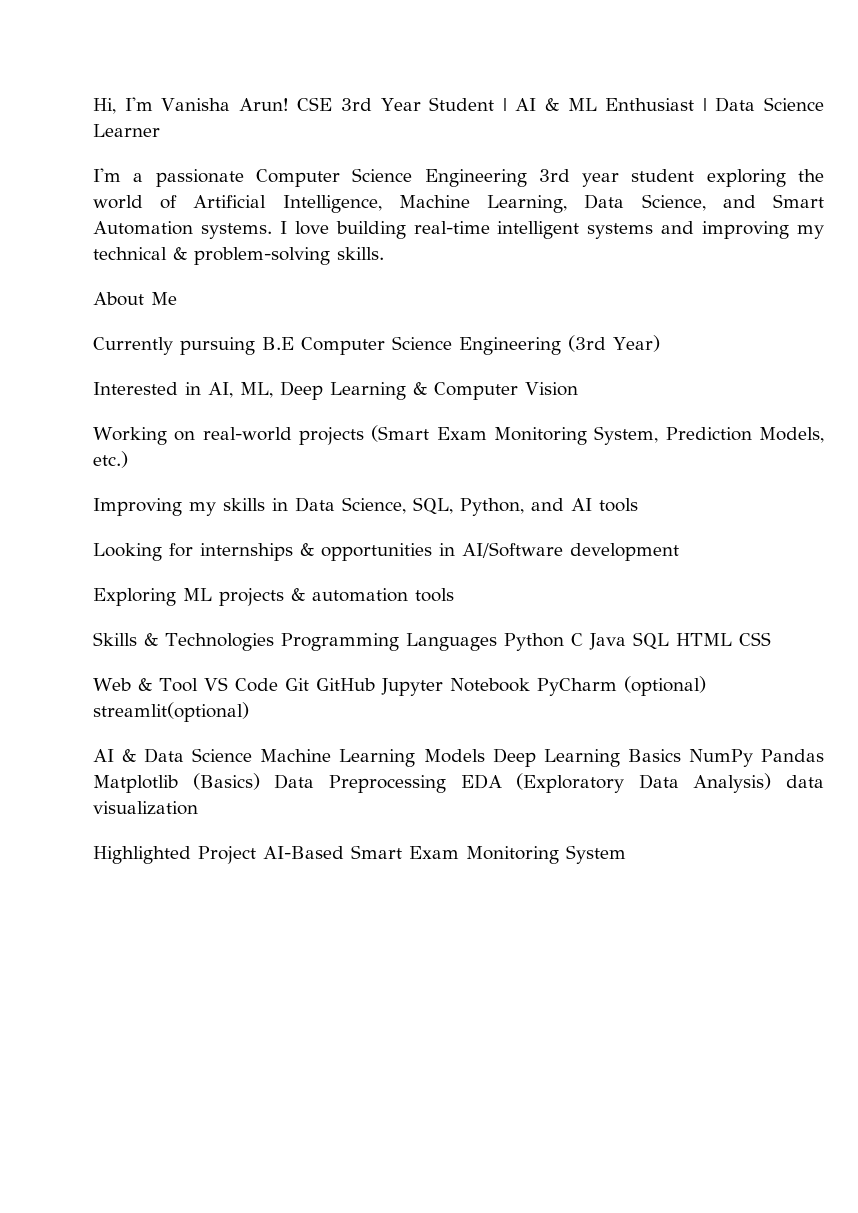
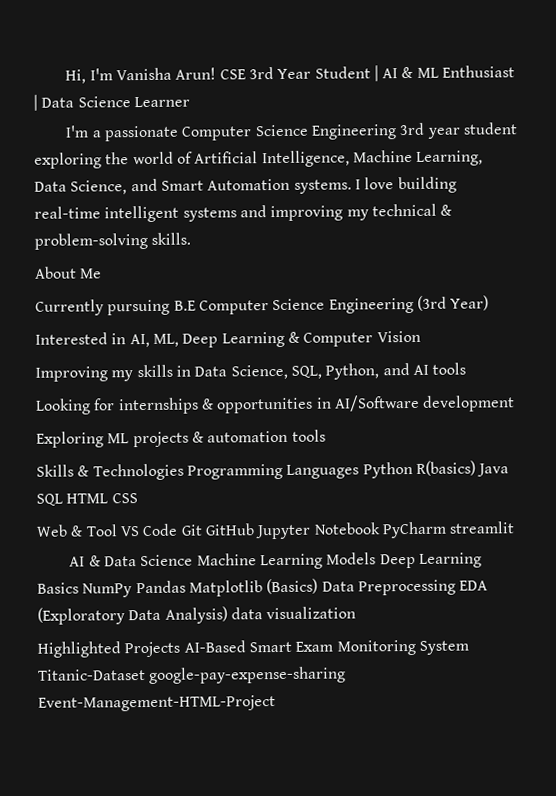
- Working on real-world projects (Smart Exam Monitoring System, Prediction Models, etc.)
- Skills & Technologies Programming Languages Python C Java SQL HTML CSS
+ Skills & Technologies Programming Languages Python R(basics) Java SQL HTML CSS
- Web & Tool VS Code Git GitHub Jupyter Notebook PyCharm (optional) streamlit(optional)
+ Web & Tool VS Code Git GitHub Jupyter Notebook PyCharm streamlit
- Highlighted Project AI-Based Smart Exam Monitoring System
+ Highlighted Projects AI-Based Smart Exam Monitoring System Titanic-Dataset google-pay-expense-sharing Event-Management-HTML-Project

